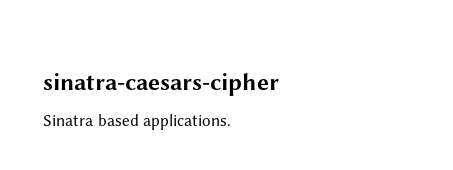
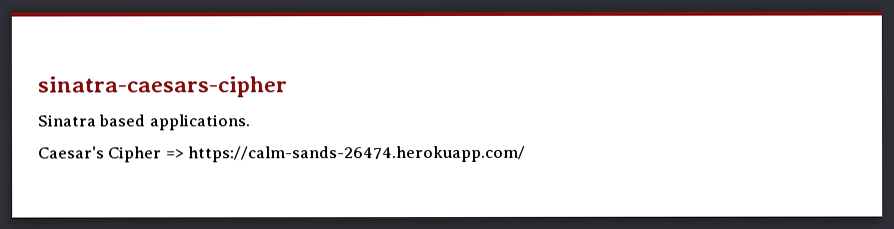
+ Caesar's Cipher => https://calm-sands-26474.herokuapp.com/

